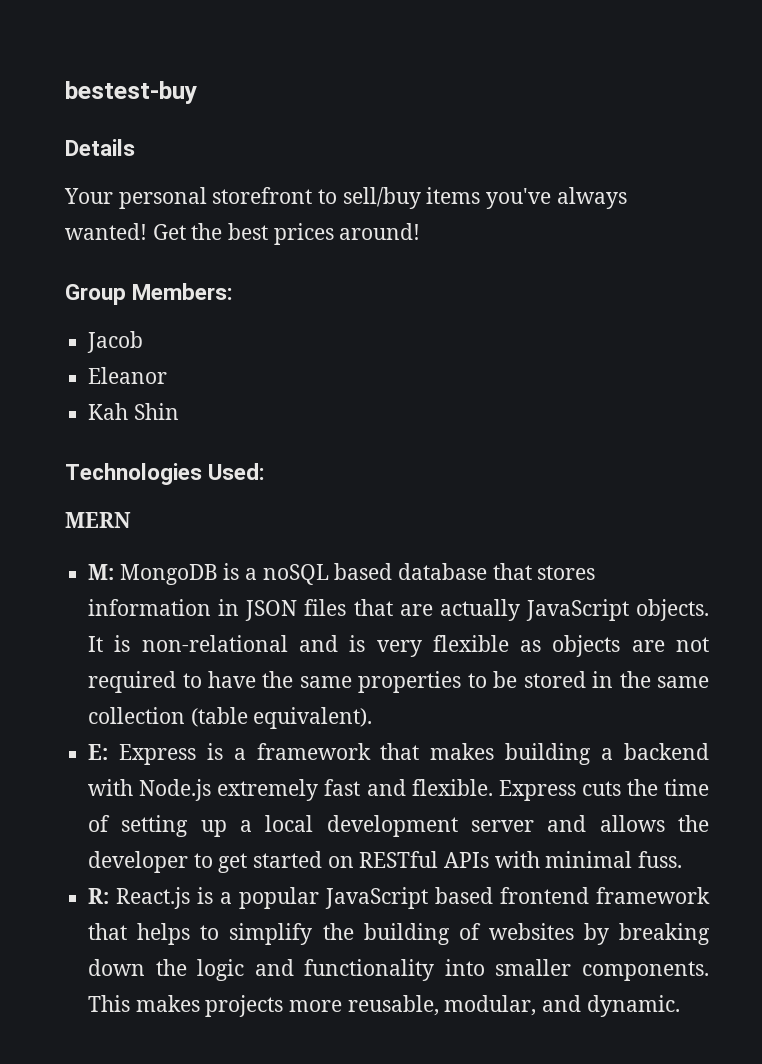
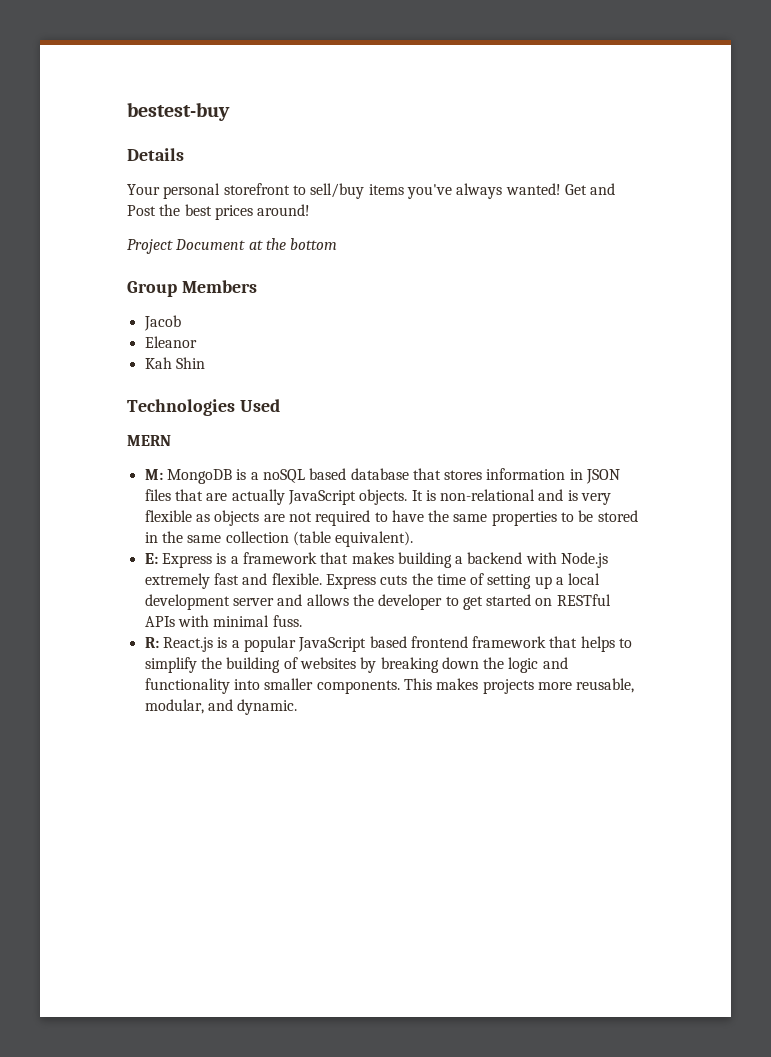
- Get the best prices around!
+ Get and Post the best prices around!
+ Project Document at the bottom
- Group Members:
+ Group Members
- Technologies Used:
+ Technologies Used

